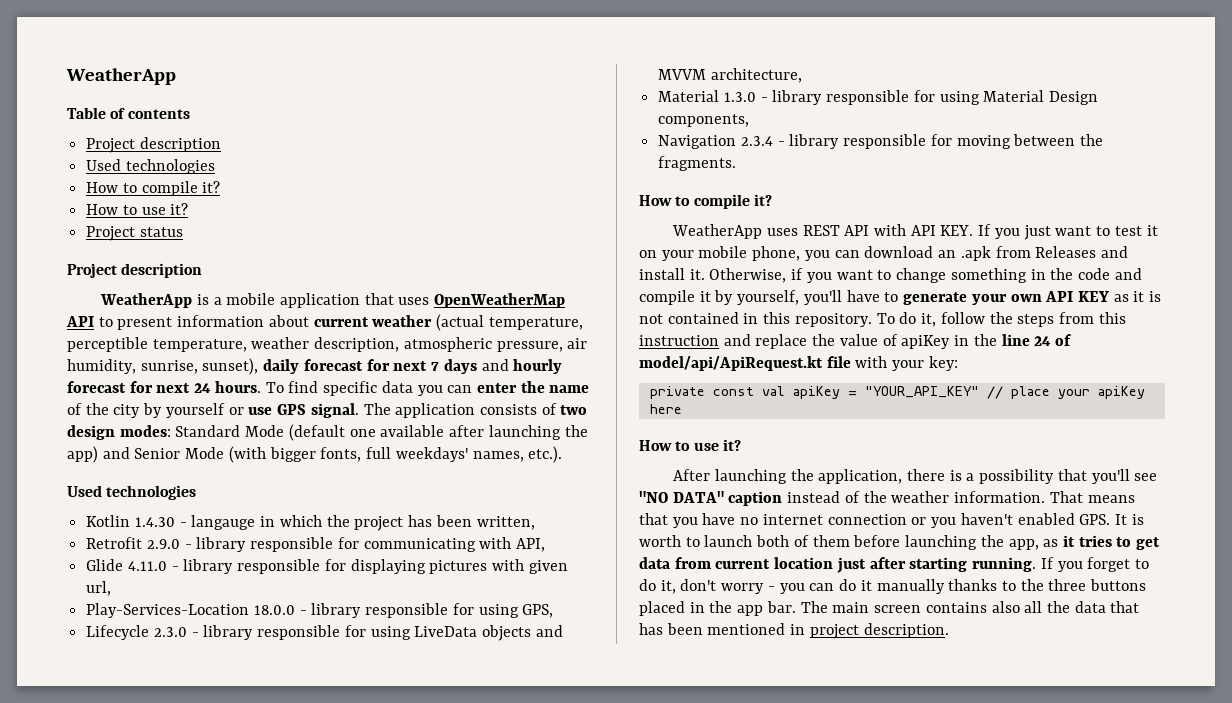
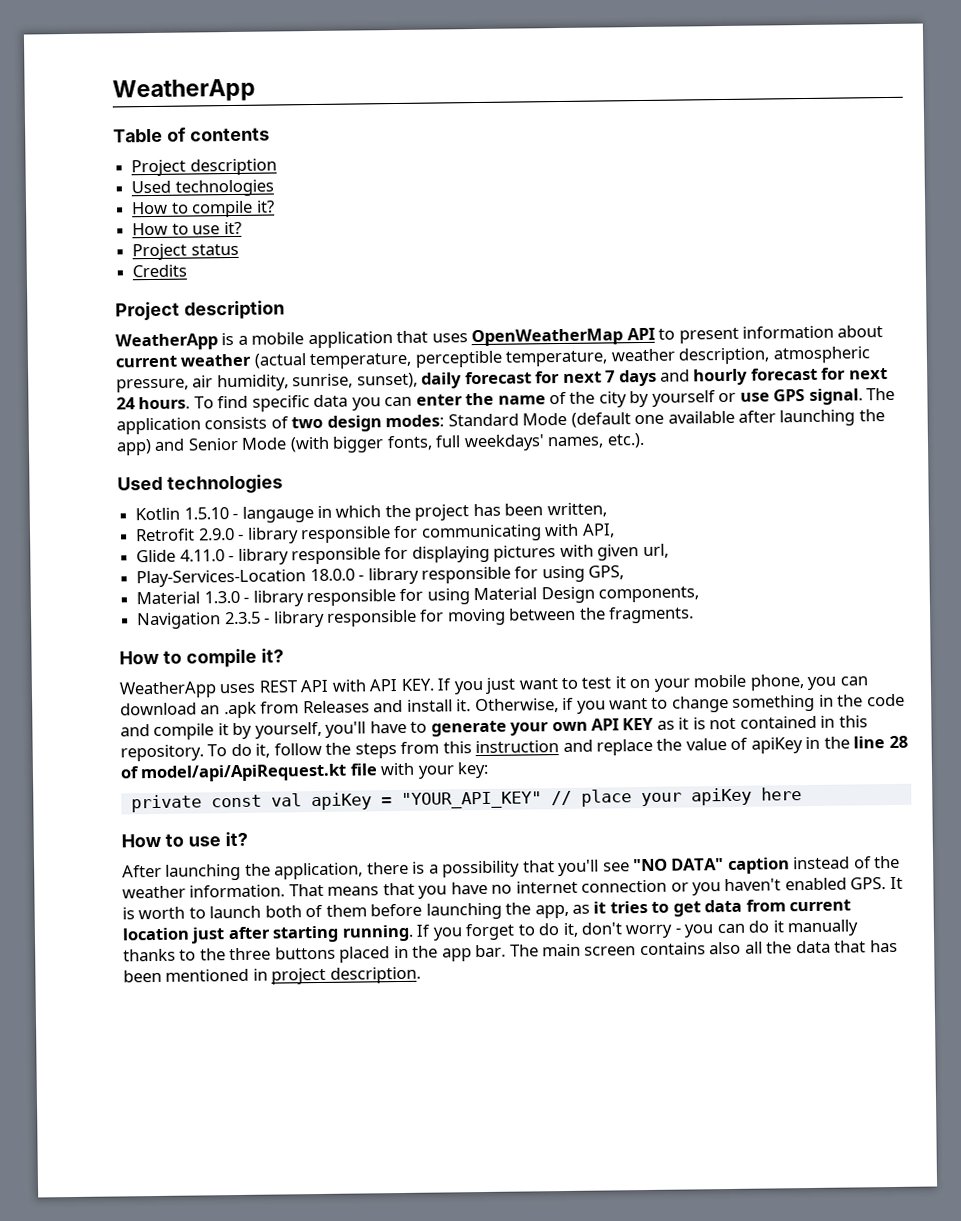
+ Credits
- Kotlin 1.4.30 - langauge in which the project has been written,
+ Kotlin 1.5.10 - langauge in which the project has been written,
- Lifecycle 2.3.0 - library responsible for using LiveData objects and MVVM architecture,
- Navigation 2.3.4 - library responsible for moving between the fragments.
+ Navigation 2.3.5 - library responsible for moving between the fragments.
- To do it, follow the steps from this instruction and replace the value of apiKey in the line 24 of model/api/ApiRequest.kt file with your key:
+ To do it, follow the steps from this instruction and replace the value of apiKey in the line 28 of model/api/ApiRequest.kt file with your key:

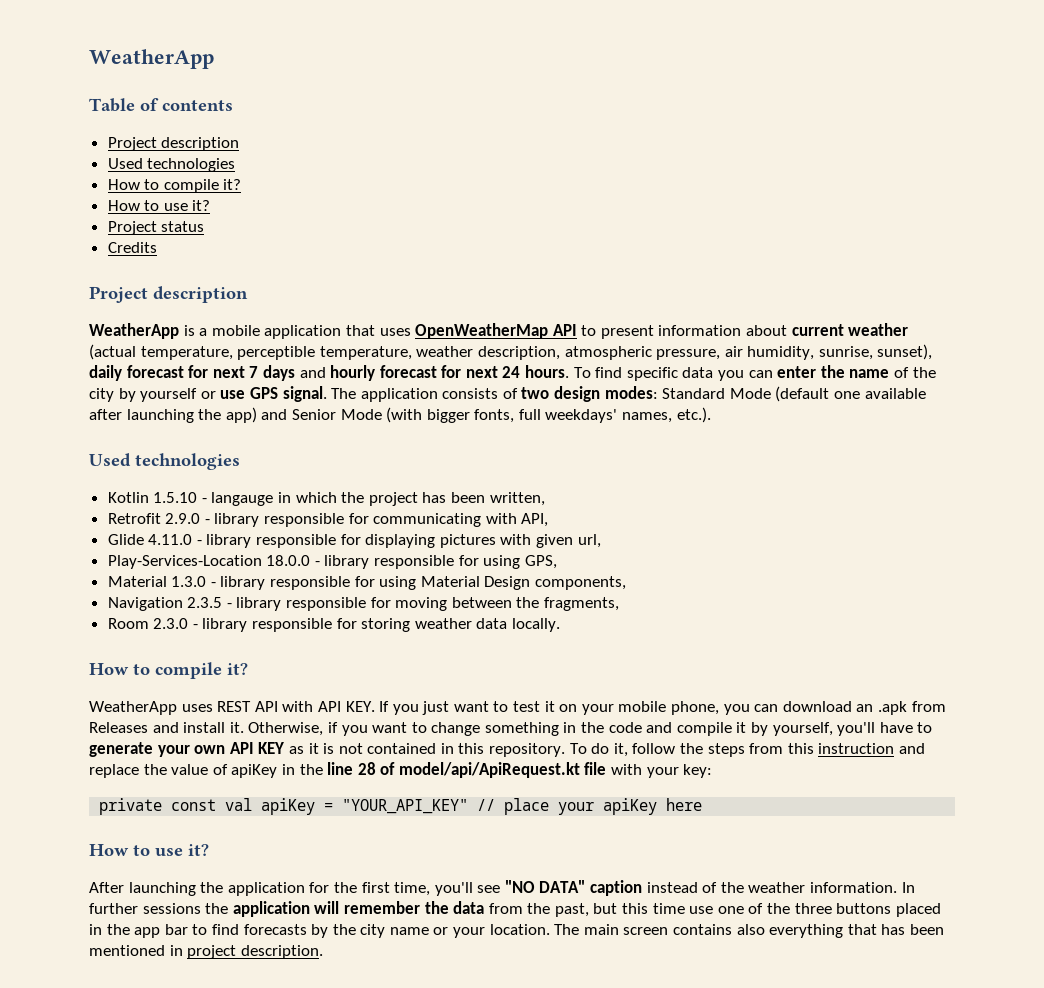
- Navigation 2.3.5 - library responsible for moving between the fragments.
+ Navigation 2.3.5 - library responsible for moving between the fragments,
+ Room 2.3.0 - library responsible for storing weather data locally.
- After launching the application, there is a possibility that you'll see "NO DATA" caption instead of the weather information.
+ After launching the application for the first time, you'll see "NO DATA" caption instead of the weather information.
- That means that you have no internet connection or you haven't enabled GPS. It is worth to launch both of them before launching the app, as it tries to get data from current location just after starting running. If you forget to do it, don't worry - you can do it manually thanks to the three buttons placed in the app bar.
+ In further sessions the application will remember the data from the past, but this time use one of the three buttons placed in the app bar to find forecasts by the city name or your location.
- The main screen contains also all the data that has been mentioned in project description.
+ The main screen contains also everything that has been mentioned in project description.

